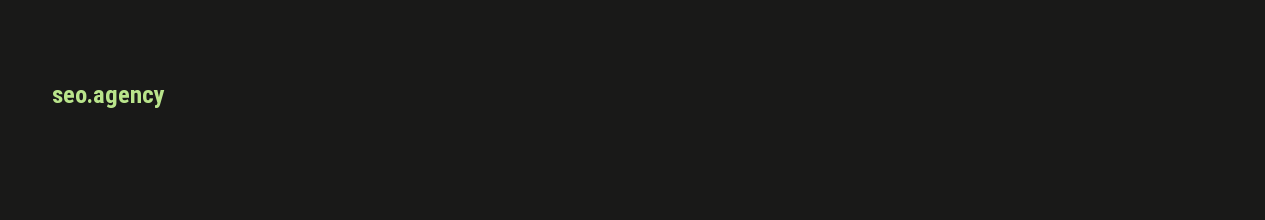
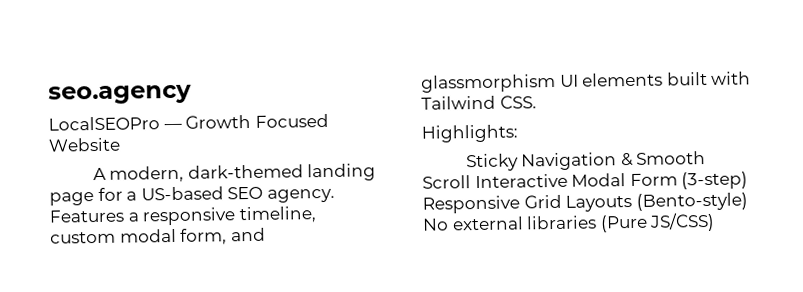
+ LocalSEOPro — Growth Focused Website
+ A modern, dark-themed landing page for a US-based SEO agency. Features a responsive timeline, custom modal form, and glassmorphism UI elements built with Tailwind CSS.
+ Highlights:
+ Sticky Navigation & Smooth Scroll Interactive Modal Form (3-step) Responsive Grid Layouts (Bento-style) No external libraries (Pure JS/CSS)

